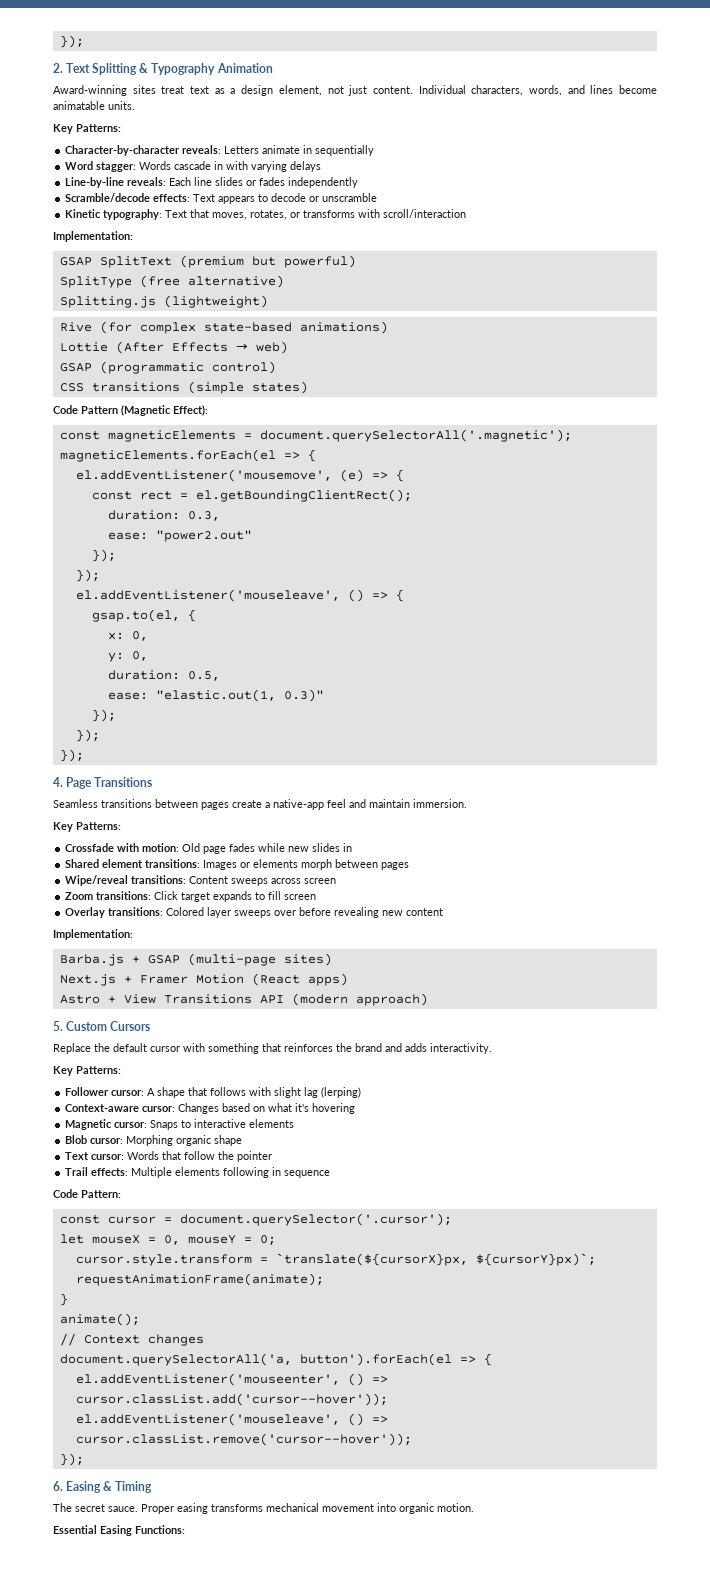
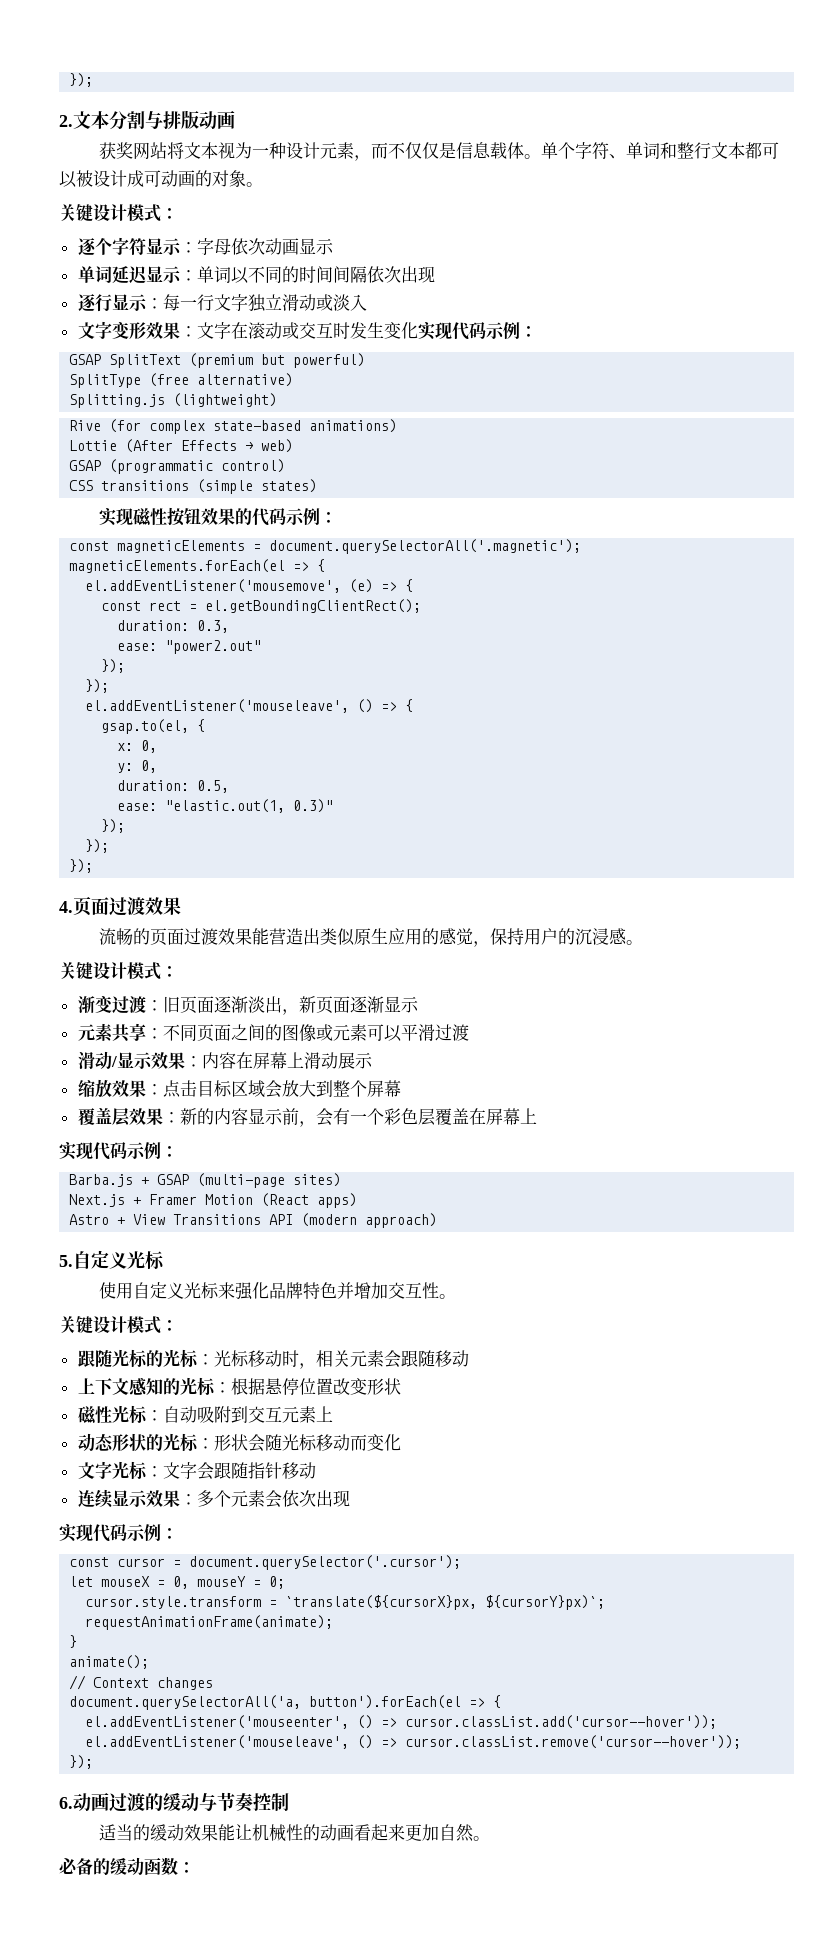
- 2. Text Splitting & Typography Animation
- Award-winning sites treat text as a design element, not just content. Individual characters, words, and lines become animatable units.
- Key Patterns:
- Character-by-character reveals: Letters animate in sequentially
- Word stagger: Words cascade in with varying delays
- Line-by-line reveals: Each line slides or fades independently
- Scramble/decode effects: Text appears to decode or unscramble
- Kinetic typography: Text that moves, rotates, or transforms with scroll/interaction
- Implementation:
+ 2.文本分割与排版动画
+ 获奖网站将文本视为一种设计元素，而不仅仅是信息载体。单个字符、单词和整行文本都可以被设计成可动画的对象。
+ 关键设计模式：
+ 逐个字符显示：字母依次动画显示
+ 单词延迟显示：单词以不同的时间间隔依次出现
+ 逐行显示：每一行文字独立滑动或淡入
+ 文字变形效果：文字在滚动或交互时发生变化实现代码示例：
- Code Pattern (Magnetic Effect):
+ 实现磁性按钮效果的代码示例：
- 4. Page Transitions
- Seamless transitions between pages create a native-app feel and maintain immersion.
- Key Patterns:
- Crossfade with motion: Old page fades while new slides in
- Shared element transitions: Images or elements morph between pages
- Wipe/reveal transitions: Content sweeps across screen
- Zoom transitions: Click target expands to fill screen
- Overlay transitions: Colored layer sweeps over before revealing new content
- Implementation:
+ 4.页面过渡效果
+ 流畅的页面过渡效果能营造出类似原生应用的感觉，保持用户的沉浸感。
+ 关键设计模式：
+ 渐变过渡：旧页面逐渐淡出，新页面逐渐显示
+ 元素共享：不同页面之间的图像或元素可以平滑过渡
+ 滑动/显示效果：内容在屏幕上滑动展示
+ 缩放效果：点击目标区域会放大到整个屏幕
+ 覆盖层效果：新的内容显示前，会有一个彩色层覆盖在屏幕上
+ 实现代码示例：
- 5. Custom Cursors
- Replace the default cursor with something that reinforces the brand and adds interactivity.
- Key Patterns:
- Follower cursor: A shape that follows with slight lag (lerping)
- Context-aware cursor: Changes based on what it's hovering
- Magnetic cursor: Snaps to interactive elements
- Blob cursor: Morphing organic shape
- Text cursor: Words that follow the pointer
- Trail effects: Multiple elements following in sequence
- Code Pattern:
+ 5.自定义光标
+ 使用自定义光标来强化品牌特色并增加交互性。
+ 关键设计模式：
+ 跟随光标的光标：光标移动时，相关元素会跟随移动
+ 上下文感知的光标：根据悬停位置改变形状
+ 磁性光标：自动吸附到交互元素上
+ 动态形状的光标：形状会随光标移动而变化
+ 文字光标：文字会跟随指针移动
+ 连续显示效果：多个元素会依次出现
+ 实现代码示例：
- 6. Easing & Timing
- The secret sauce. Proper easing transforms mechanical movement into organic motion.
- Essential Easing Functions:
+ 6.动画过渡的缓动与节奏控制
+ 适当的缓动效果能让机械性的动画看起来更加自然。
+ 必备的缓动函数：

